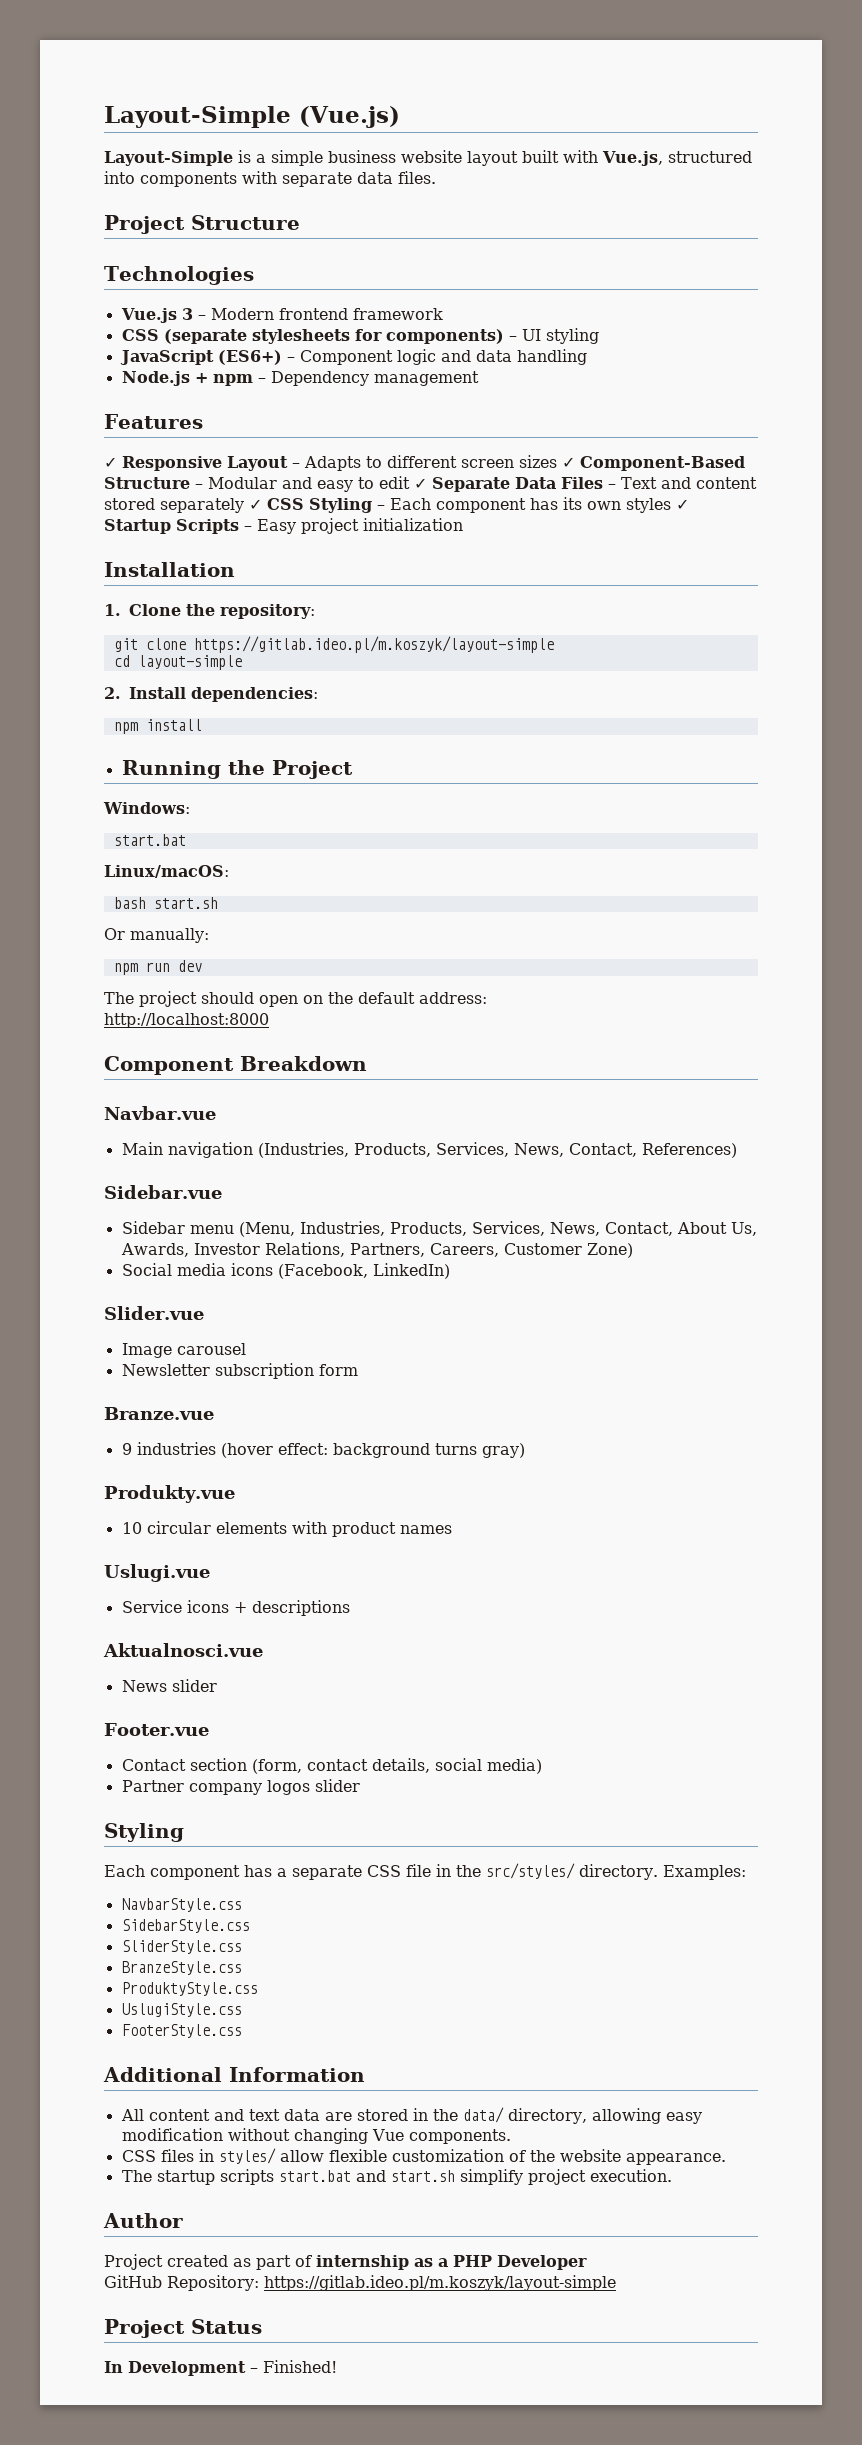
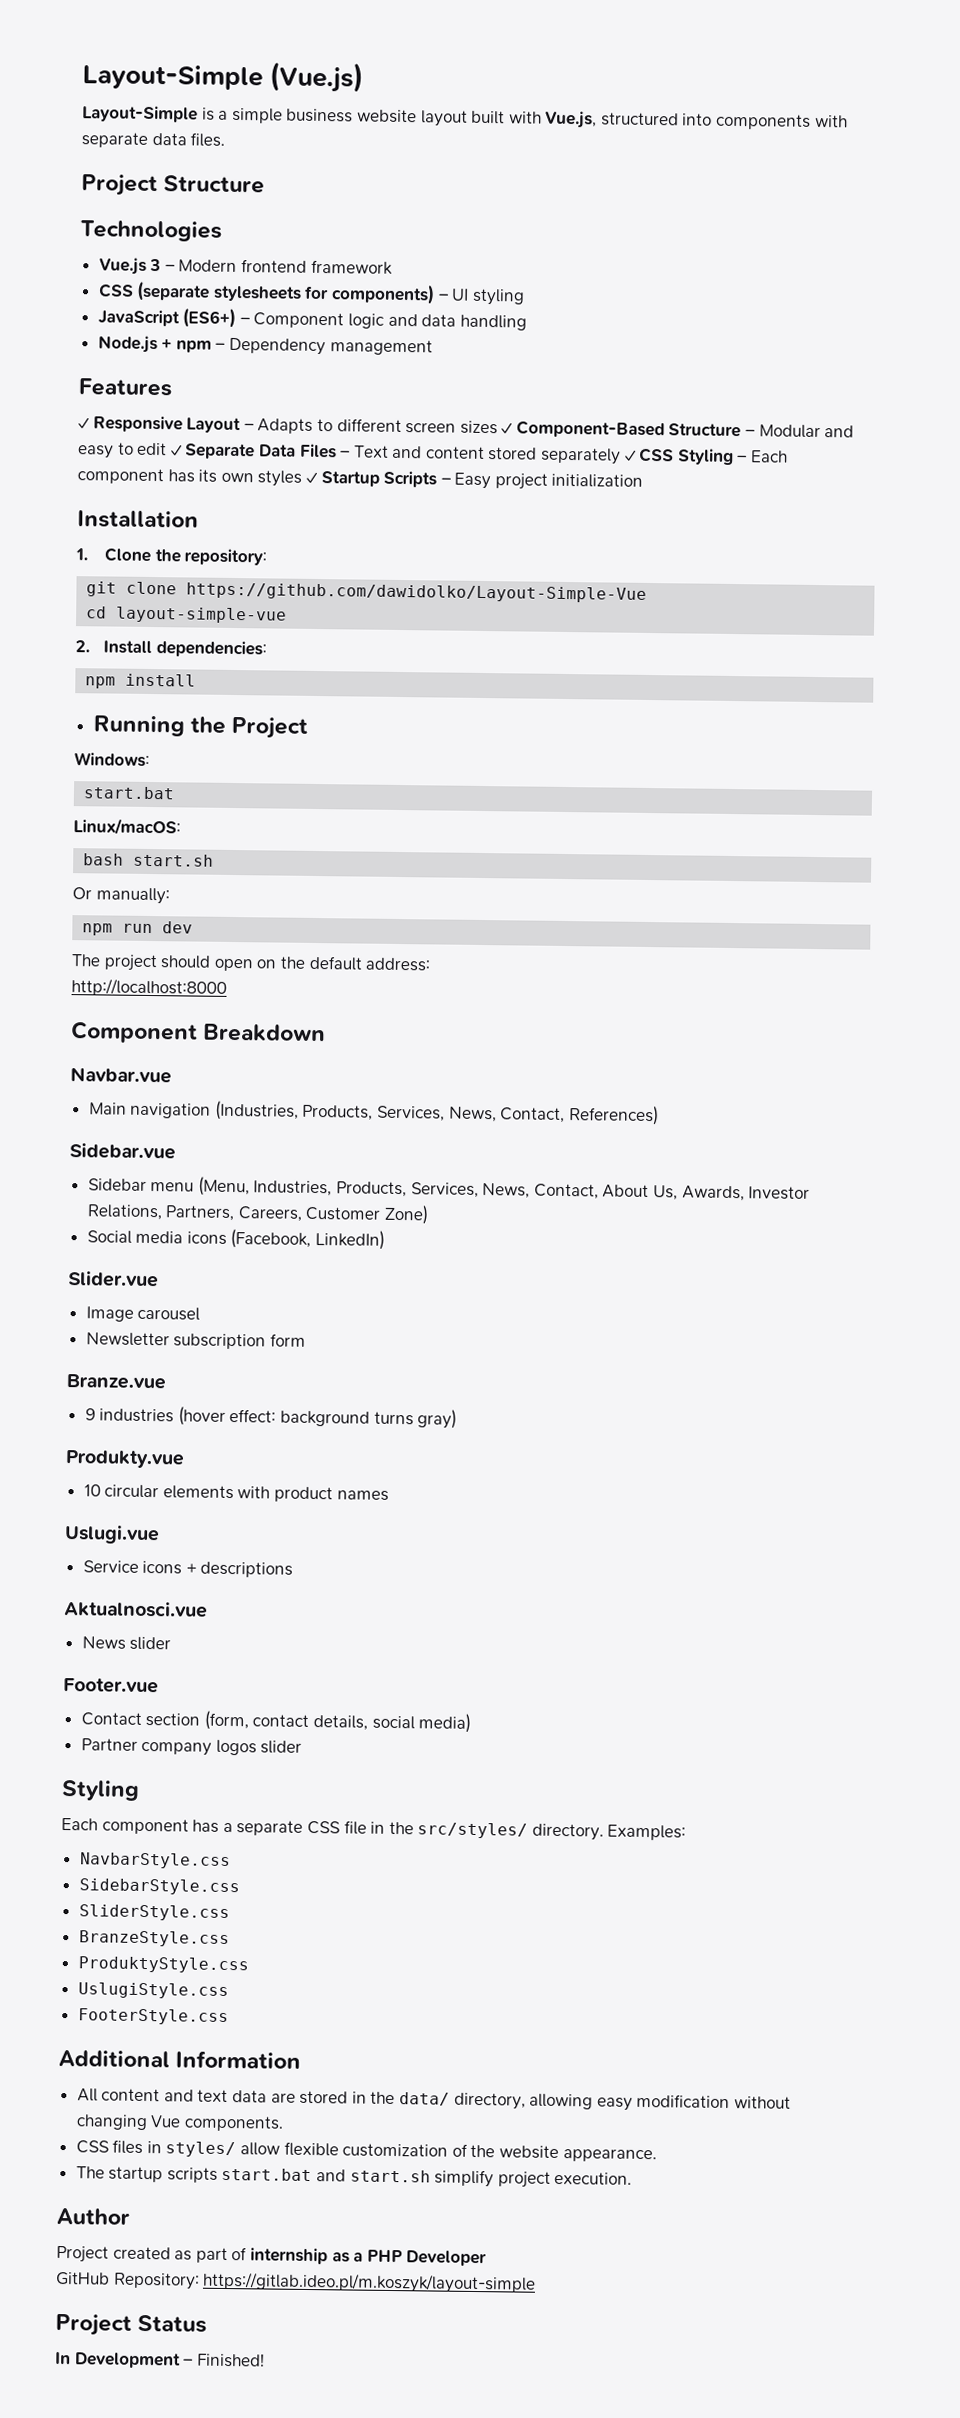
- git clone https://gitlab.ideo.pl/m.koszyk/layout-simple
+ git clone https://github.com/dawidolko/Layout-Simple-Vue
- cd layout-simple
+ cd layout-simple-vue

